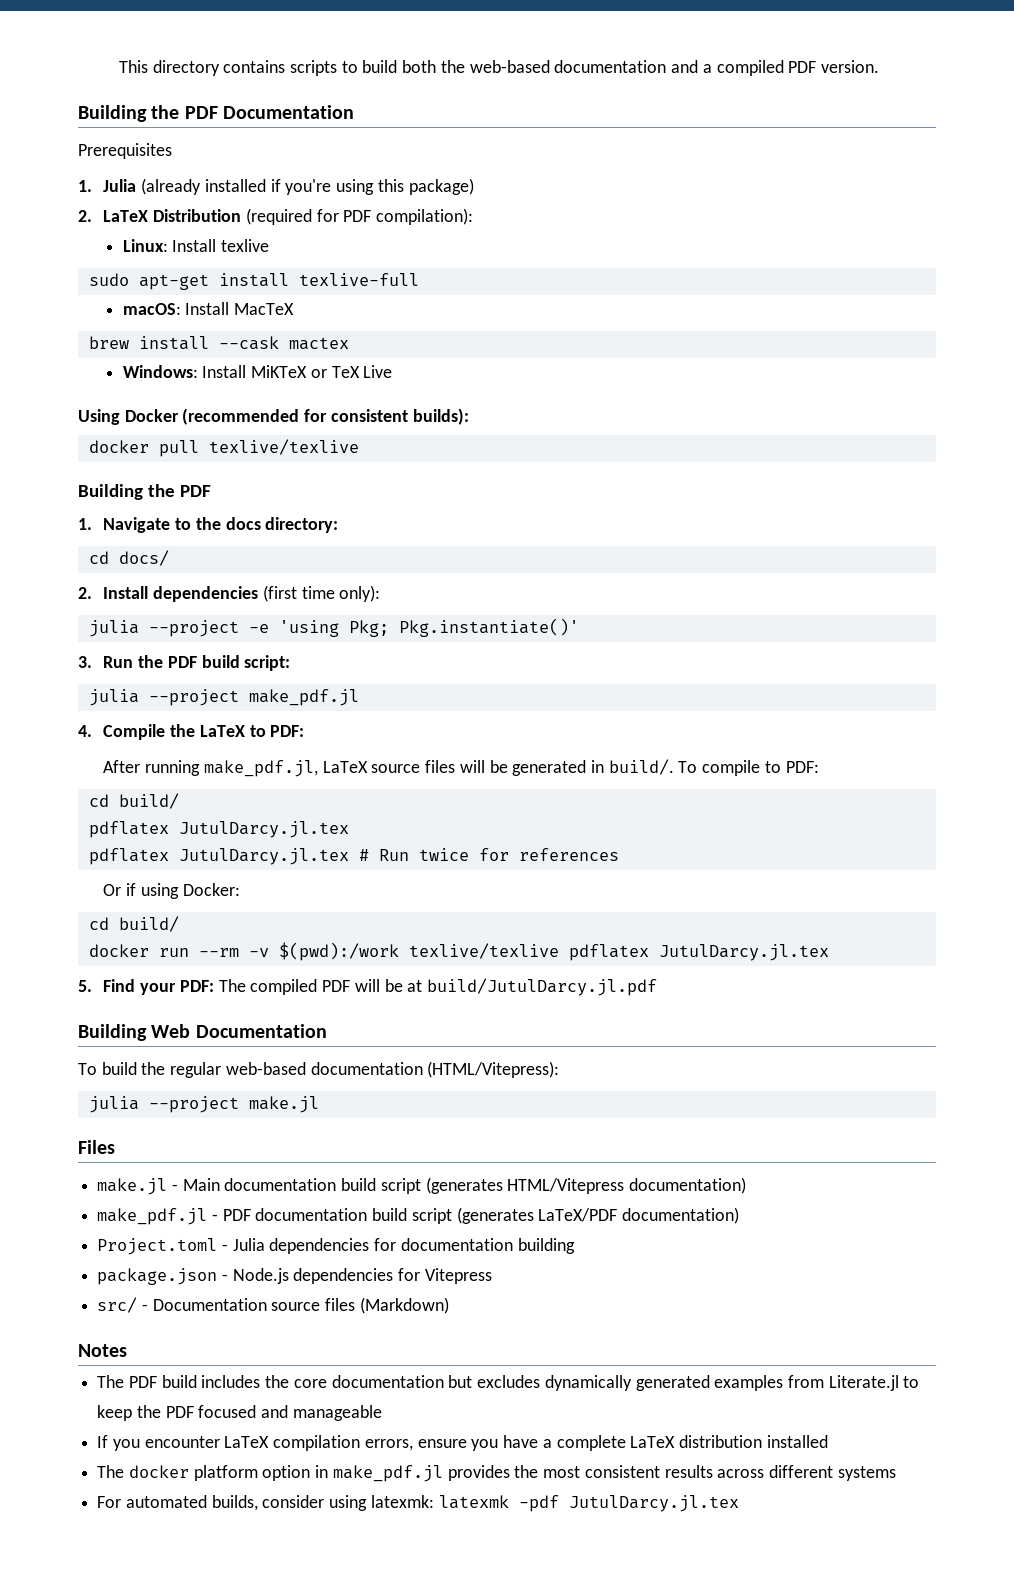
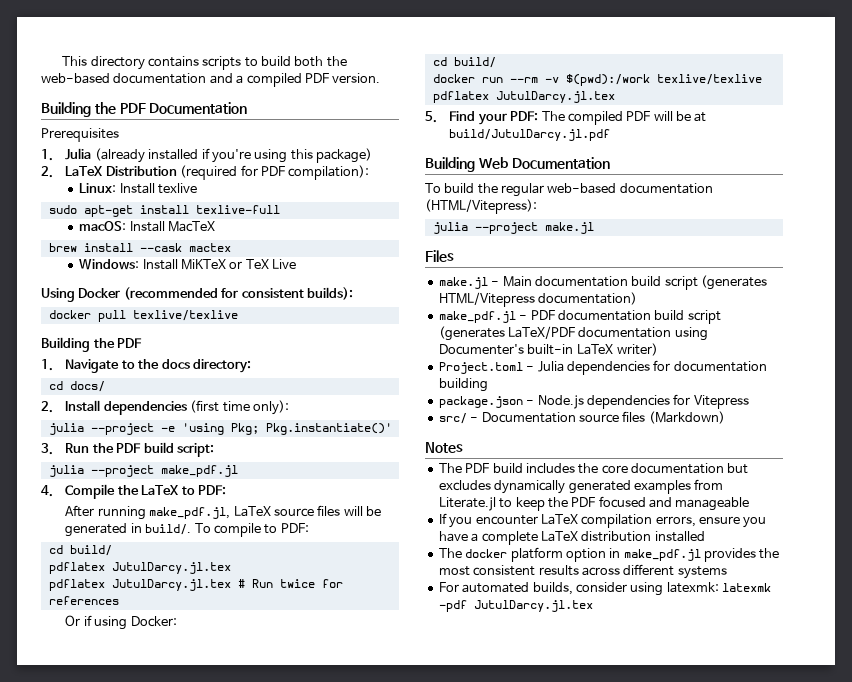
- make_pdf.jl - PDF documentation build script (generates LaTeX/PDF documentation)
+ make_pdf.jl - PDF documentation build script (generates LaTeX/PDF documentation using Documenter's built-in LaTeX writer)

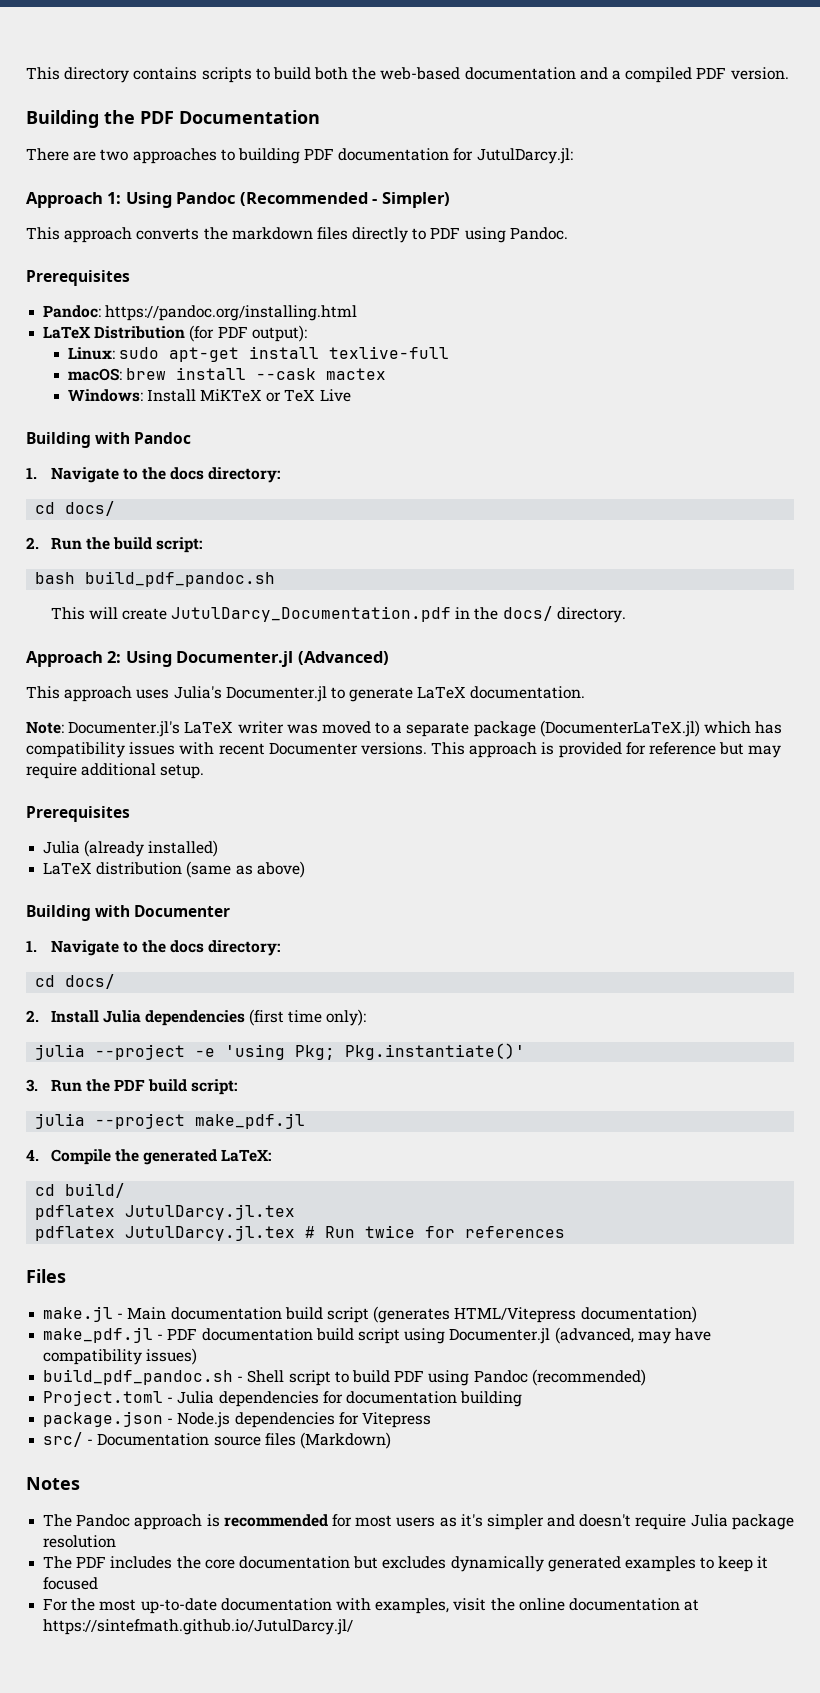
+ There are two approaches to building PDF documentation for JutulDarcy.jl:
+ Approach 1: Using Pandoc (Recommended - Simpler)
+ This approach converts the markdown files directly to PDF using Pandoc.
  Prerequisites
- 1. Julia (already installed if you're using this package)
- 2. LaTeX Distribution (required for PDF compilation):
+ Pandoc: https://pandoc.org/installing.html
+ LaTeX Distribution (for PDF output):
- Linux: Install texlive
- sudo apt-get install texlive-full
+ Linux: sudo apt-get install texlive-full
- macOS: Install MacTeX
- brew install --cask mactex
+ macOS: brew install --cask mactex
- Using Docker (recommended for consistent builds):
- docker pull texlive/texlive
- Building the PDF
+ Building with Pandoc
+ 1. Navigate to the docs directory:
+ cd docs/
+ 2. Run the build script:
+ bash build_pdf_pandoc.sh
+ This will create JutulDarcy_Documentation.pdf in the docs/ directory.
+ Approach 2: Using Documenter.jl (Advanced)
+ This approach uses Julia's Documenter.jl to generate LaTeX documentation.
+ Note: Documenter.jl's LaTeX writer was moved to a separate package (DocumenterLaTeX.jl) which has compatibility issues with recent Documenter versions. This approach is provided for reference but may require additional setup.
+ Prerequisites
+ Julia (already installed)
+ LaTeX distribution (same as above)
+ Building with Documenter
- 2. Install dependencies (first time only):
+ 2. Install Julia dependencies (first time only):
- 4. Compile the LaTeX to PDF:
- After running make_pdf.jl, LaTeX source files will be generated in build/. To compile to PDF:
+ 4. Compile the generated LaTeX:
- Or if using Docker:
- cd build/
- docker run --rm -v $(pwd):/work texlive/texlive pdflatex JutulDarcy.jl.tex
- 5. Find your PDF: The compiled PDF will be at build/JutulDarcy.jl.pdf
- Building Web Documentation
- To build the regular web-based documentation (HTML/Vitepress):
- julia --project make.jl
- make_pdf.jl - PDF documentation build script (generates LaTeX/PDF documentation using Documenter's built-in LaTeX writer)
+ make_pdf.jl - PDF documentation build script using Documenter.jl (advanced, may have compatibility issues)
+ build_pdf_pandoc.sh - Shell script to build PDF using Pandoc (recommended)
+ The Pandoc approach is recommended for most users as it's simpler and doesn't require Julia package resolution
- The PDF build includes the core documentation but excludes dynamically generated examples from Literate.jl to keep the PDF focused and manageable
- If you encounter LaTeX compilation errors, ensure you have a complete LaTeX distribution installed
- The docker platform option in make_pdf.jl provides the most consistent results across different systems
- For automated builds, consider using latexmk: latexmk -pdf JutulDarcy.jl.tex
+ The PDF includes the core documentation but excludes dynamically generated examples to keep it focused
+ For the most up-to-date documentation with examples, visit the online documentation at https://sintefmath.github.io/JutulDarcy.jl/

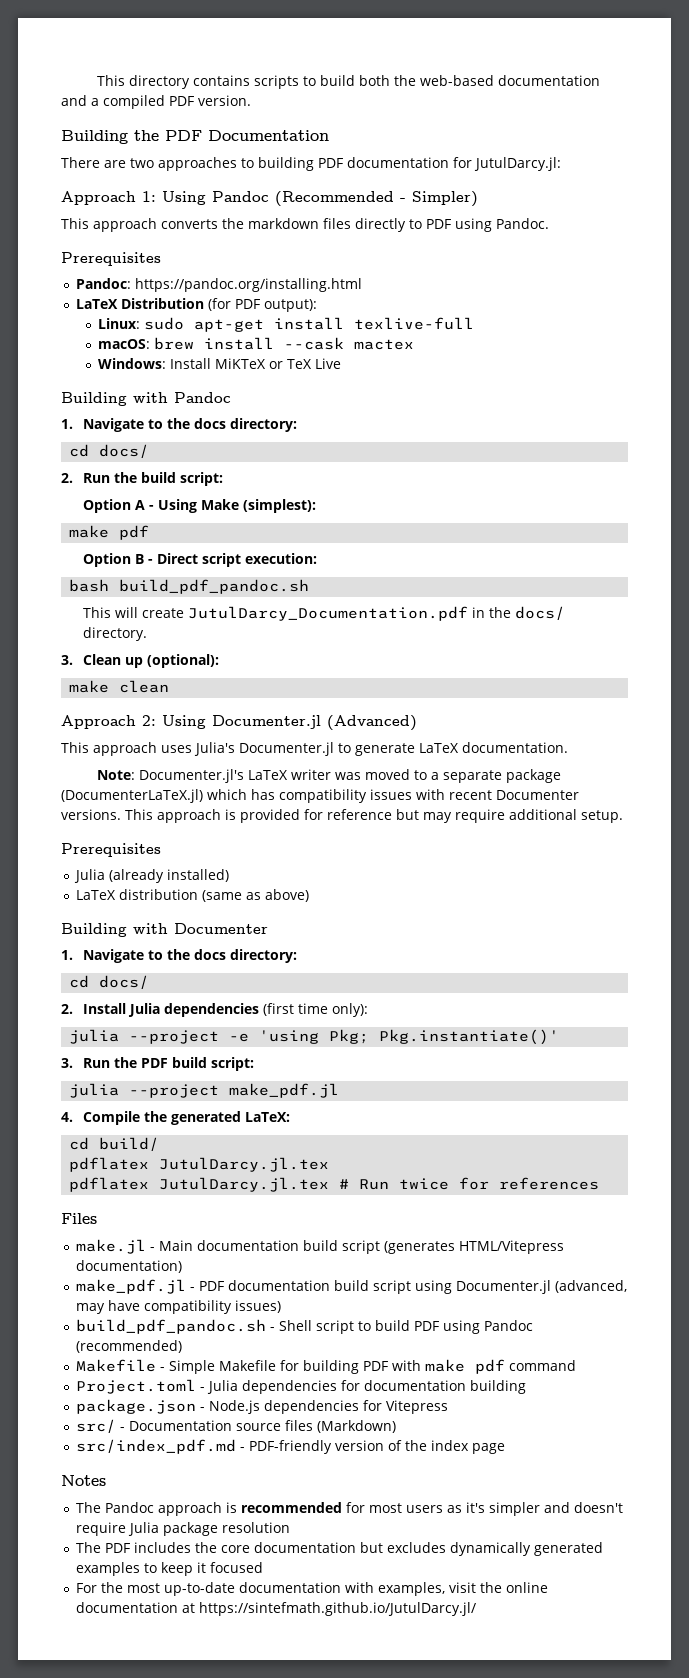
+ Option A - Using Make (simplest):
+ make pdf
+ Option B - Direct script execution:
+ 3. Clean up (optional):
+ make clean
+ Makefile - Simple Makefile for building PDF with make pdf command
+ src/index_pdf.md - PDF-friendly version of the index page

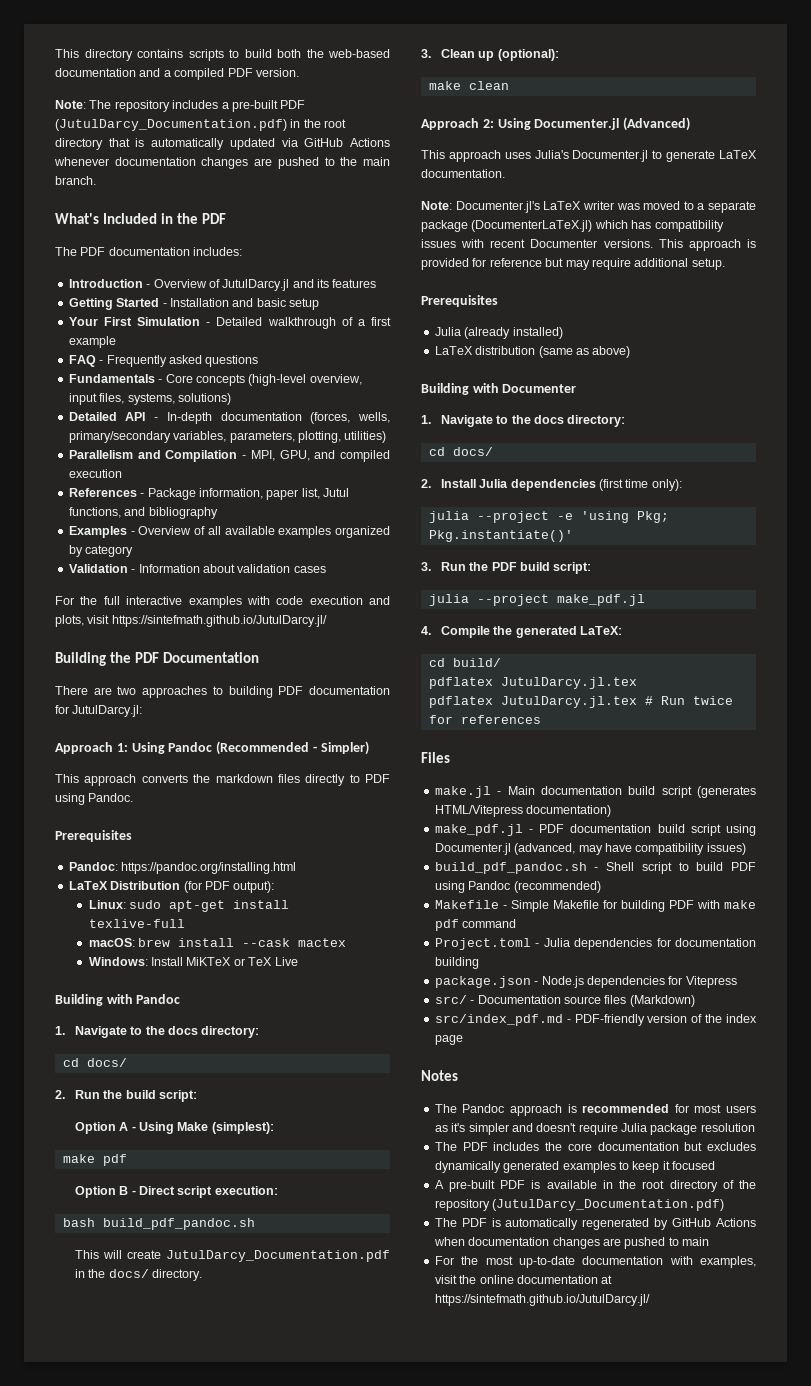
+ Note: The repository includes a pre-built PDF (JutulDarcy_Documentation.pdf) in the root directory that is automatically updated via GitHub Actions whenever documentation changes are pushed to the main branch.
+ What's Included in the PDF
+ The PDF documentation includes:
+ Introduction - Overview of JutulDarcy.jl and its features
+ Getting Started - Installation and basic setup
+ Your First Simulation - Detailed walkthrough of a first example
+ FAQ - Frequently asked questions
+ Fundamentals - Core concepts (high-level overview, input files, systems, solutions)
+ Detailed API - In-depth documentation (forces, wells, primary/secondary variables, parameters, plotting, utilities)
+ Parallelism and Compilation - MPI, GPU, and compiled execution
+ References - Package information, paper list, Jutul functions, and bibliography
+ Examples - Overview of all available examples organized by category
+ Validation - Information about validation cases
+ For the full interactive examples with code execution and plots, visit https://sintefmath.github.io/JutulDarcy.jl/
+ A pre-built PDF is available in the root directory of the repository (JutulDarcy_Documentation.pdf)
+ The PDF is automatically regenerated by GitHub Actions when documentation changes are pushed to main

